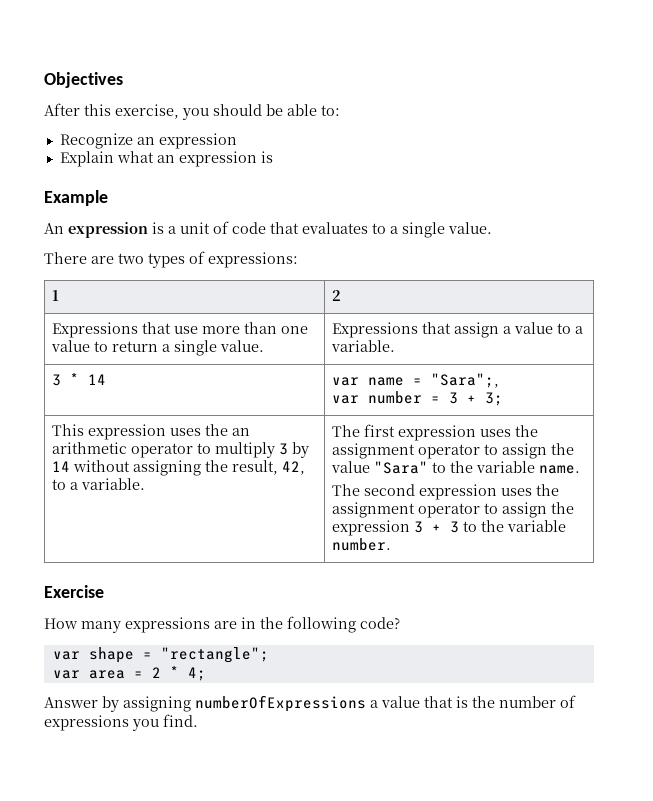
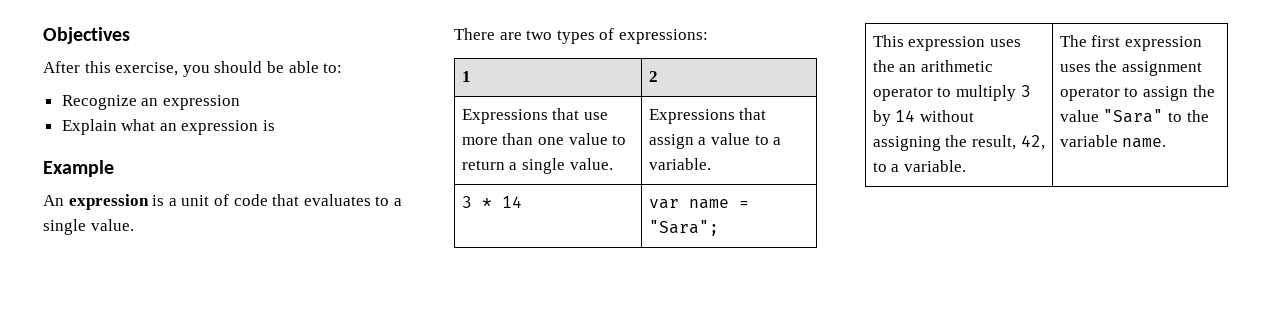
- 3 * 14 | var name = "Sara";,
- var number = 3 + 3;
+ 3 * 14 | var name = "Sara";
- The second expression uses the assignment operator to assign the expression 3 + 3 to the variable number.
- Exercise
- How many expressions are in the following code?
- var shape = "rectangle";
- var area = 2 * 4;
- Answer by assigning numberOfExpressions a value that is the number of expressions you find.

